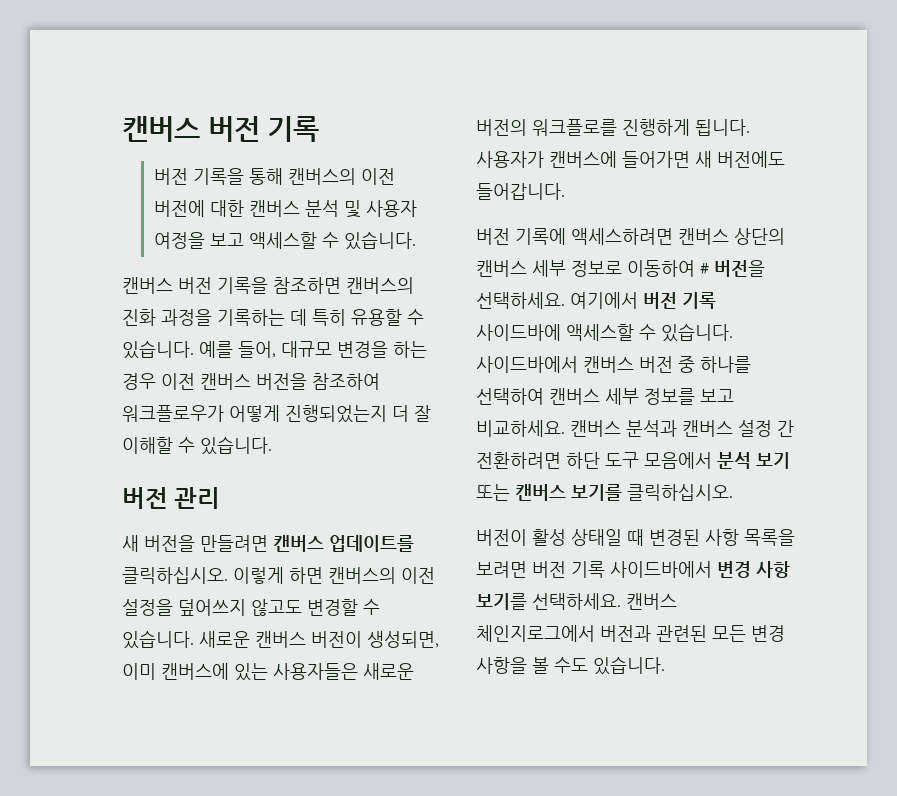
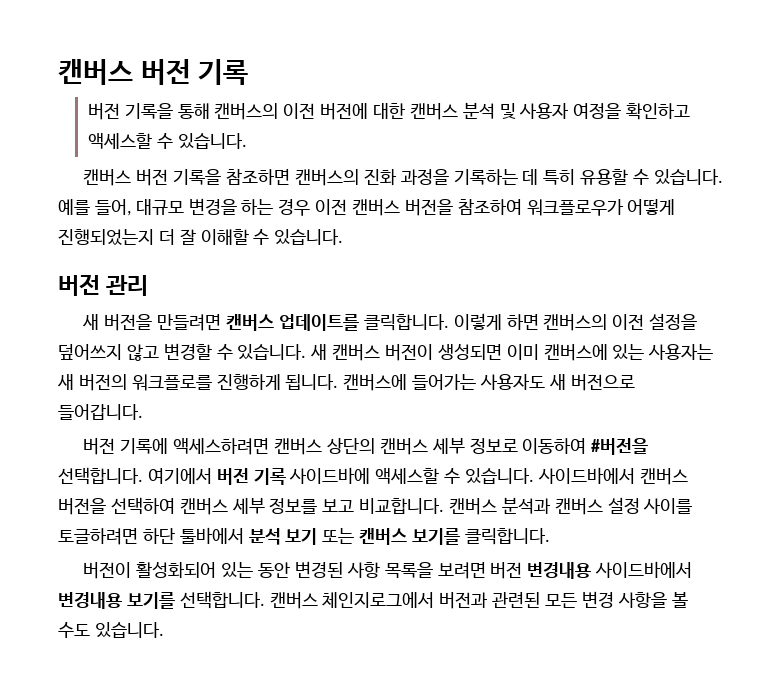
- 버전 기록을 통해 캔버스의 이전 버전에 대한 캔버스 분석 및 사용자 여정을 보고 액세스할 수 있습니다.
+ 버전 기록을 통해 캔버스의 이전 버전에 대한 캔버스 분석 및 사용자 여정을 확인하고 액세스할 수 있습니다.
- 새 버전을 만들려면 캔버스 업데이트를 클릭하십시오.
+ 새 버전을 만들려면 캔버스 업데이트를 클릭합니다.
- 이렇게 하면 캔버스의 이전 설정을 덮어쓰지 않고도 변경할 수 있습니다.
+ 이렇게 하면 캔버스의 이전 설정을 덮어쓰지 않고 변경할 수 있습니다.
- 새로운 캔버스 버전이 생성되면, 이미 캔버스에 있는 사용자들은 새로운 버전의 워크플로를 진행하게 됩니다.
+ 새 캔버스 버전이 생성되면 이미 캔버스에 있는 사용자는 새 버전의 워크플로를 진행하게 됩니다.
- 사용자가 캔버스에 들어가면 새 버전에도 들어갑니다.
+ 캔버스에 들어가는 사용자도 새 버전으로 들어갑니다.
- 버전 기록에 액세스하려면 캔버스 상단의 캔버스 세부 정보로 이동하여 # 버전을 선택하세요.
+ 버전 기록에 액세스하려면 캔버스 상단의 캔버스 세부 정보로 이동하여 #버전을 선택합니다.
- 사이드바에서 캔버스 버전 중 하나를 선택하여 캔버스 세부 정보를 보고 비교하세요.
+ 사이드바에서 캔버스 버전을 선택하여 캔버스 세부 정보를 보고 비교합니다.
- 캔버스 분석과 캔버스 설정 간 전환하려면 하단 도구 모음에서 분석 보기 또는 캔버스 보기를 클릭하십시오.
- 버전이 활성 상태일 때 변경된 사항 목록을 보려면 버전 기록 사이드바에서 변경 사항 보기를 선택하세요.
+ 캔버스 분석과 캔버스 설정 사이를 토글하려면 하단 툴바에서 분석 보기 또는 캔버스 보기를 클릭합니다.
+ 버전이 활성화되어 있는 동안 변경된 사항 목록을 보려면 버전 변경내용 사이드바에서 변경내용 보기를 선택합니다.

